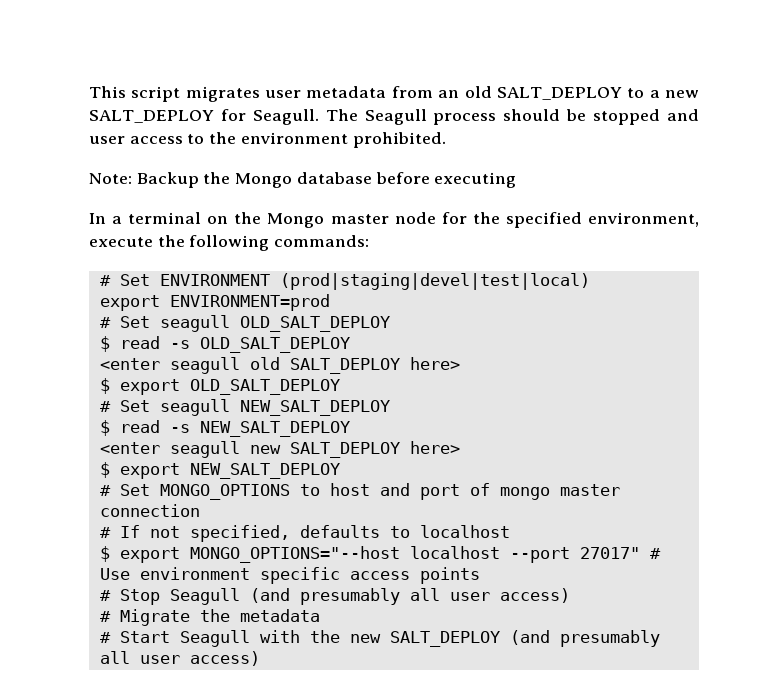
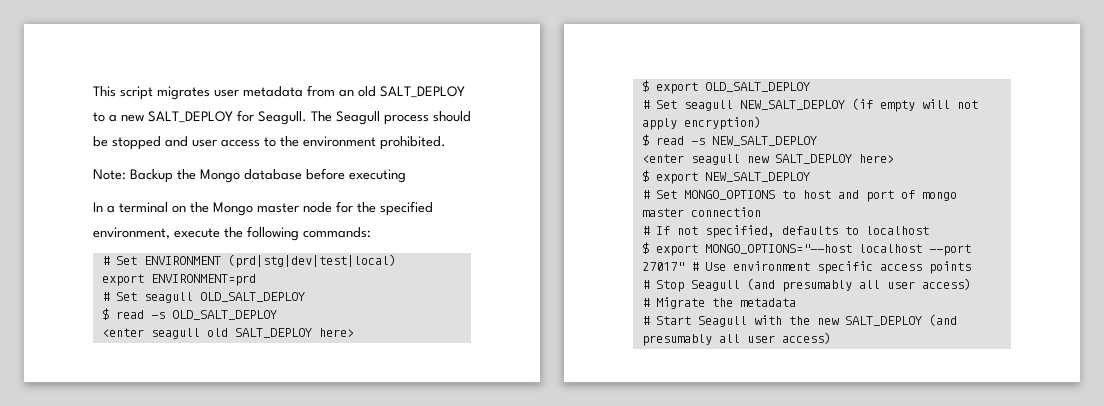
- # Set ENVIRONMENT (prod|staging|devel|test|local)
- export ENVIRONMENT=prod
+ # Set ENVIRONMENT (prd|stg|dev|test|local)
+ export ENVIRONMENT=prd
- # Set seagull NEW_SALT_DEPLOY
+ # Set seagull NEW_SALT_DEPLOY (if empty will not apply encryption)

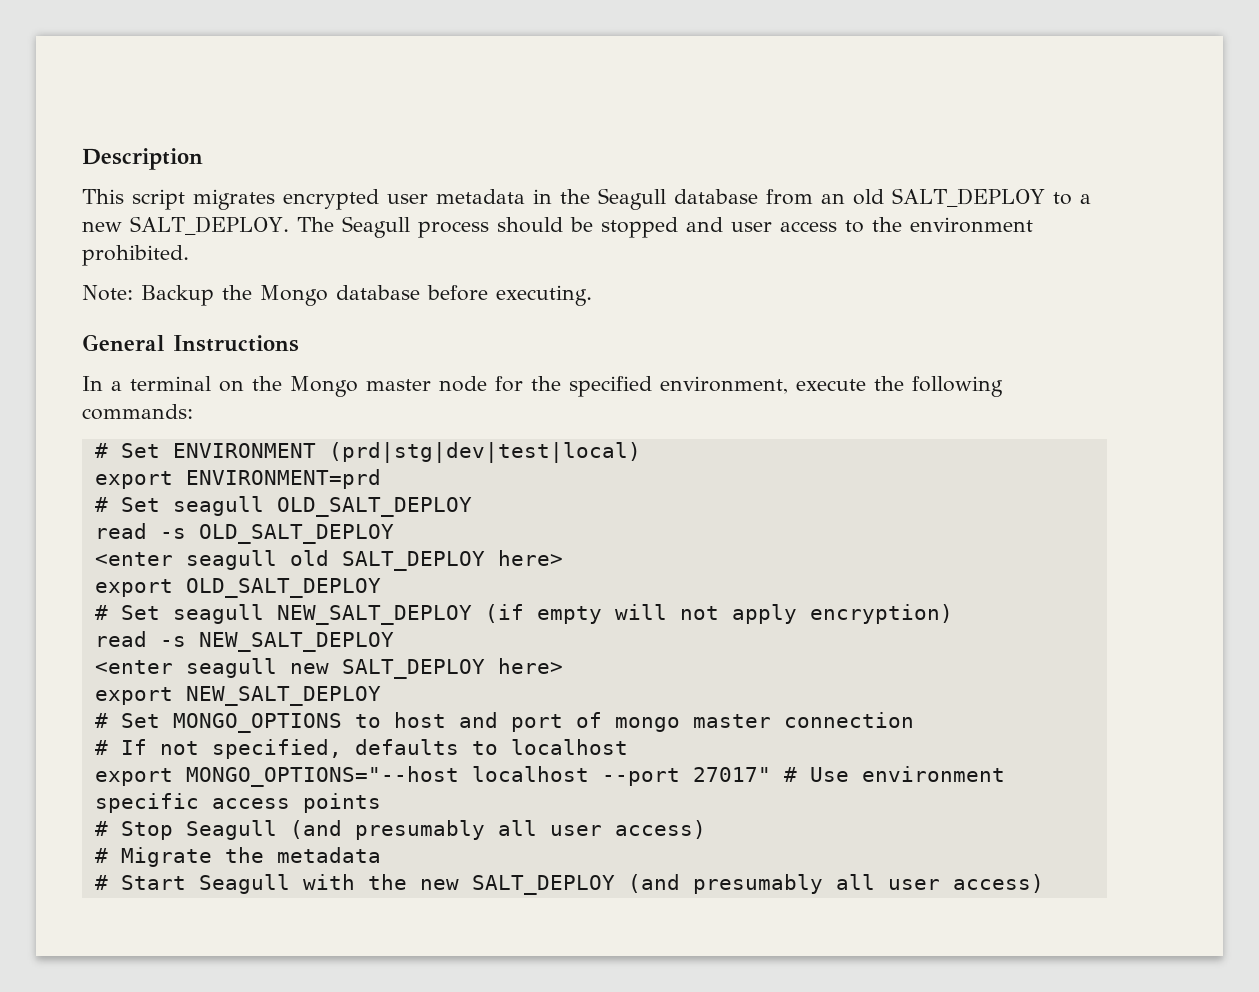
+ Description
- This script migrates user metadata from an old SALT_DEPLOY to a new SALT_DEPLOY for Seagull.
+ This script migrates encrypted user metadata in the Seagull database from an old SALT_DEPLOY to a new SALT_DEPLOY.
- Note: Backup the Mongo database before executing
+ Note: Backup the Mongo database before executing.
+ General Instructions
- $ read -s OLD_SALT_DEPLOY
+ read -s OLD_SALT_DEPLOY
- $ export OLD_SALT_DEPLOY
+ export OLD_SALT_DEPLOY
- $ read -s NEW_SALT_DEPLOY
+ read -s NEW_SALT_DEPLOY
- $ export NEW_SALT_DEPLOY
+ export NEW_SALT_DEPLOY
- $ export MONGO_OPTIONS="--host localhost --port 27017" # Use environment specific access points
+ export MONGO_OPTIONS="--host localhost --port 27017" # Use environment specific access points

